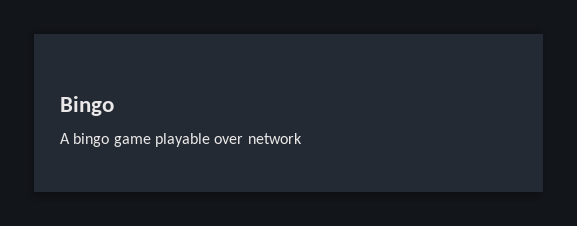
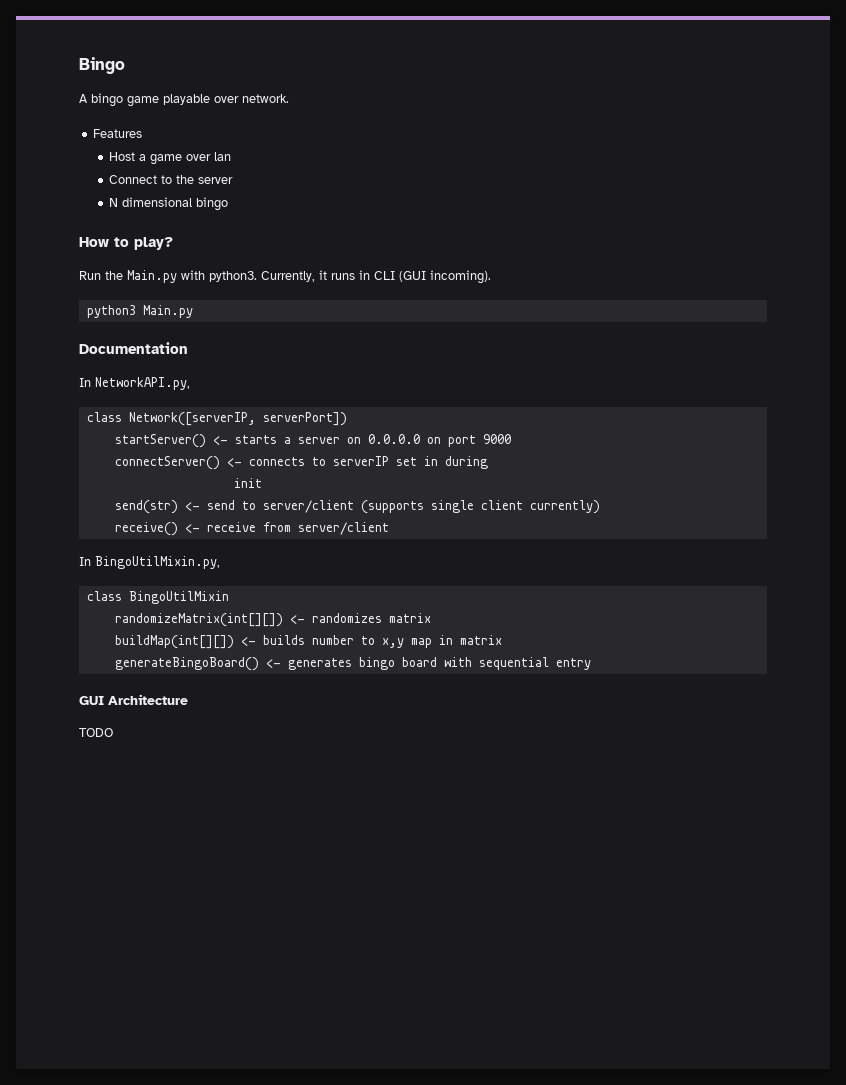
- A bingo game playable over network
+ A bingo game playable over network.
+ Features
+ Host a game over lan
+ Connect to the server
+ N dimensional bingo
+ How to play?
+ Run the Main.py with python3. Currently, it runs in CLI (GUI incoming).
+ python3 Main.py
+ Documentation
+ In NetworkAPI.py,
+ class Network([serverIP, serverPort])
+ startServer() <- starts a server on 0.0.0.0 on port 9000
+ connectServer() <- connects to serverIP set in during
+ init
+ send(str) <- send to server/client (supports single client currently)
+ receive() <- receive from server/client
+ In BingoUtilMixin.py,
+ class BingoUtilMixin
+ randomizeMatrix(int[][]) <- randomizes matrix
+ buildMap(int[][]) <- builds number to x,y map in matrix
+ generateBingoBoard() <- generates bingo board with sequential entry
+ GUI Architecture
+ TODO

